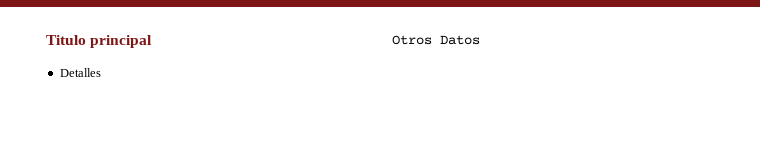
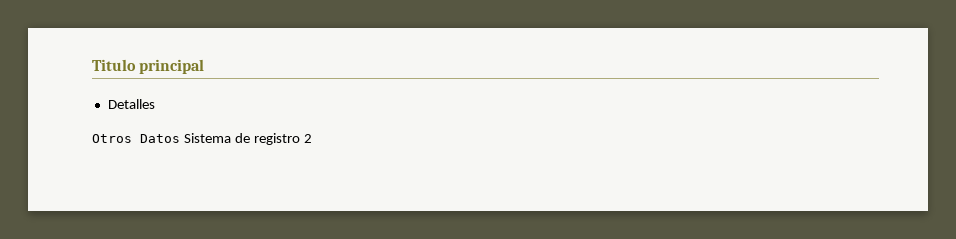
- Otros Datos
+ Otros Datos Sistema de registro 2

